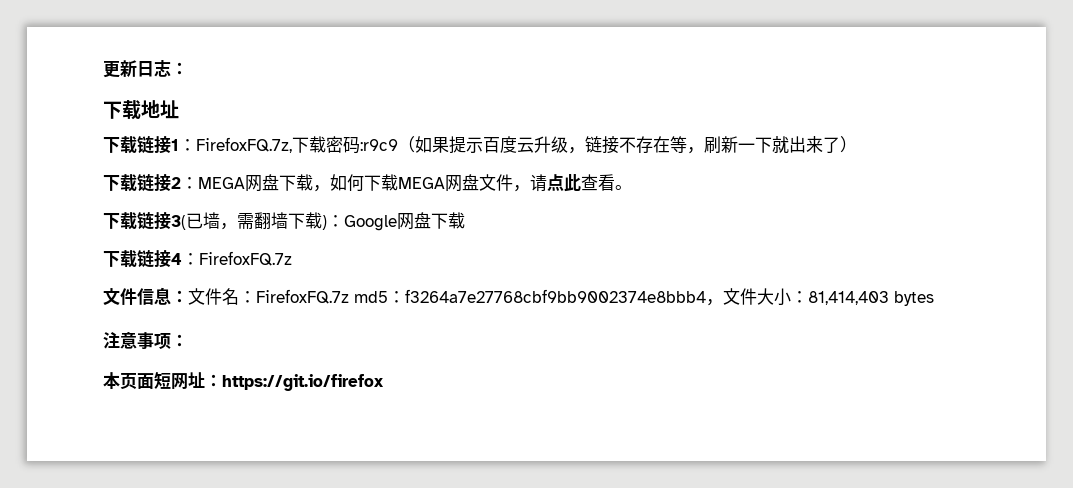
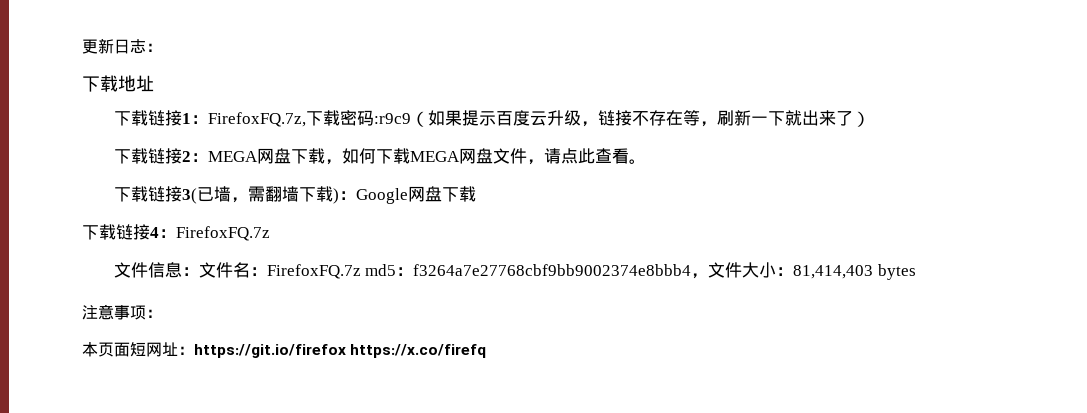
- 本页面短网址：https://git.io/firefox
+ 本页面短网址：https://git.io/firefox https://x.co/firefq

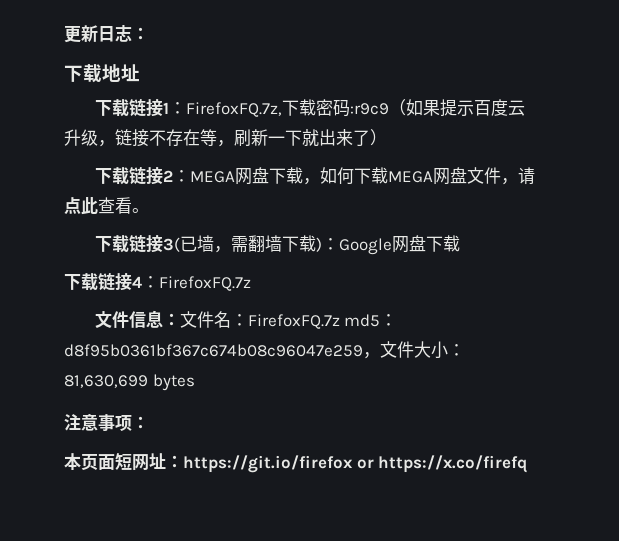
- 文件信息：文件名：FirefoxFQ.7z md5：f3264a7e27768cbf9bb9002374e8bbb4，文件大小：81,414,403 bytes
+ 文件信息：文件名：FirefoxFQ.7z md5：d8f95b0361bf367c674b08c96047e259，文件大小：81,630,699 bytes
- 本页面短网址：https://git.io/firefox https://x.co/firefq
+ 本页面短网址：https://git.io/firefox or https://x.co/firefq

